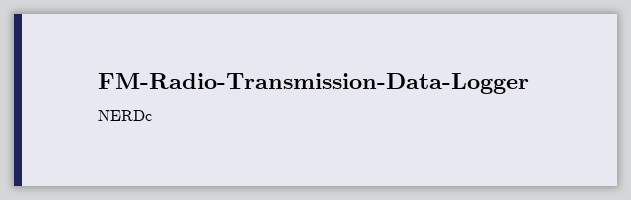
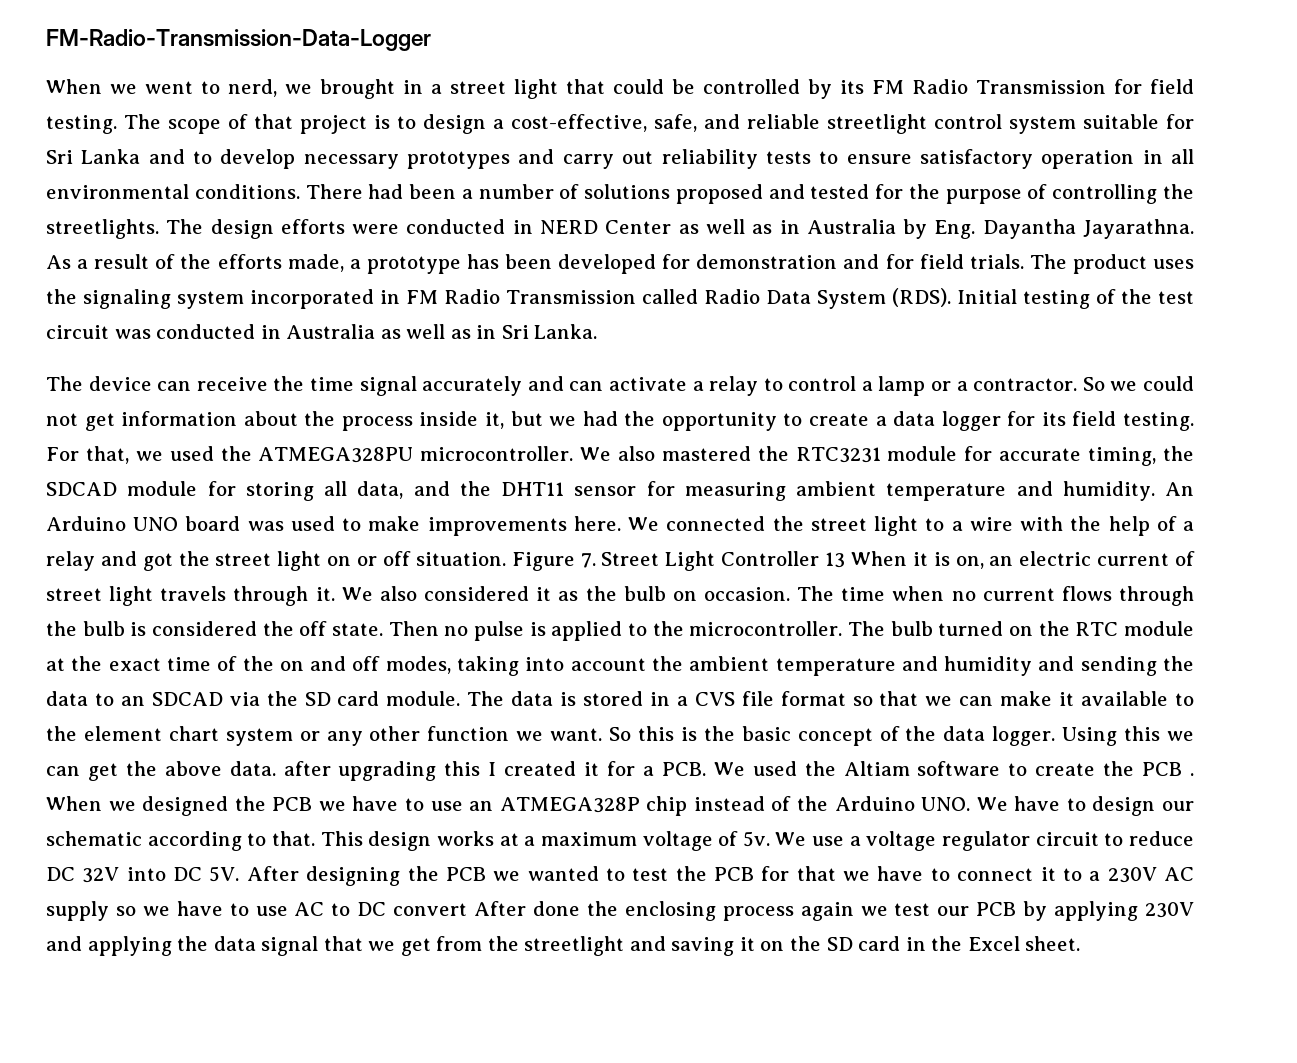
- NERDc
+ When we went to nerd, we brought in a street light that could be controlled by its FM Radio Transmission for field testing. The scope of that project is to design a cost-effective, safe, and reliable streetlight control system suitable for Sri Lanka and to develop necessary prototypes and carry out reliability tests to ensure satisfactory operation in all environmental conditions. There had been a number of solutions proposed and tested for the purpose of controlling the streetlights. The design efforts were conducted in NERD Center as well as in Australia by Eng. Dayantha Jayarathna. As a result of the efforts made, a prototype has been developed for demonstration and for field trials. The product uses the signaling system incorporated in FM Radio Transmission called Radio Data System (RDS). Initial testing of the test circuit was conducted in Australia as well as in Sri Lanka.
+ The device can receive the time signal accurately and can activate a relay to control a lamp or a contractor. So we could not get information about the process inside it, but we had the opportunity to create a data logger for its field testing. For that, we used the ATMEGA328PU microcontroller. We also mastered the RTC3231 module for accurate timing, the SDCAD module for storing all data, and the DHT11 sensor for measuring ambient temperature and humidity. An Arduino UNO board was used to make improvements here. We connected the street light to a wire with the help of a relay and got the street light on or off situation. Figure 7. Street Light Controller 13 When it is on, an electric current of street light travels through it. We also considered it as the bulb on occasion. The time when no current flows through the bulb is considered the off state. Then no pulse is applied to the microcontroller. The bulb turned on the RTC module at the exact time of the on and off modes, taking into account the ambient temperature and humidity and sending the data to an SDCAD via the SD card module. The data is stored in a CVS file format so that we can make it available to the element chart system or any other function we want. So this is the basic concept of the data logger. Using this we can get the above data. after upgrading this I created it for a PCB. We used the Altiam software to create the PCB . When we designed the PCB we have to use an ATMEGA328P chip instead of the Arduino UNO. We have to design our schematic according to that. This design works at a maximum voltage of 5v. We use a voltage regulator circuit to reduce DC 32V into DC 5V. After designing the PCB we wanted to test the PCB for that we have to connect it to a 230V AC supply so we have to use AC to DC convert After done the enclosing process again we test our PCB by applying 230V and applying the data signal that we get from the streetlight and saving it on the SD card in the Excel sheet.

